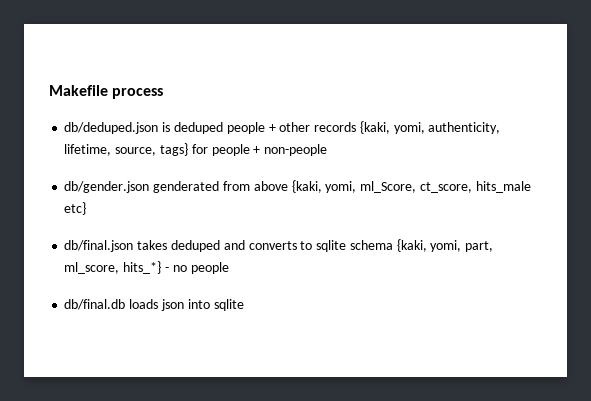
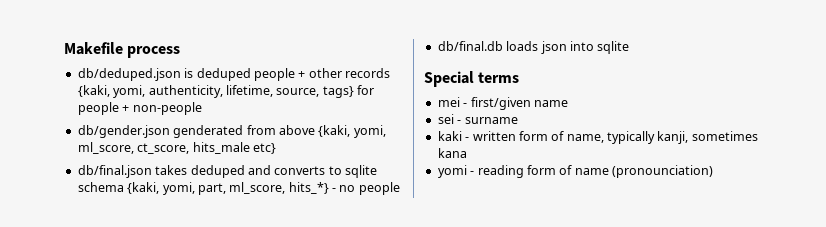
- db/gender.json genderated from above {kaki, yomi, ml_Score, ct_score, hits_male etc}
+ db/gender.json genderated from above {kaki, yomi, ml_score, ct_score, hits_male etc}
+ Special terms
+ mei - first/given name
+ sei - surname
+ kaki - written form of name, typically kanji, sometimes kana
+ yomi - reading form of name (pronounciation)

